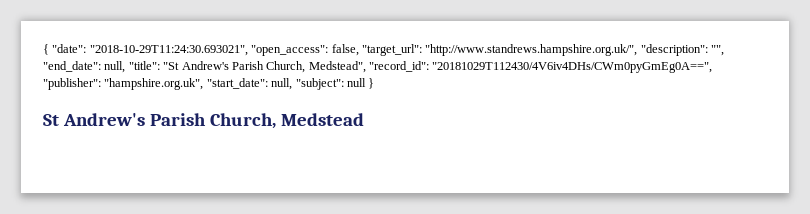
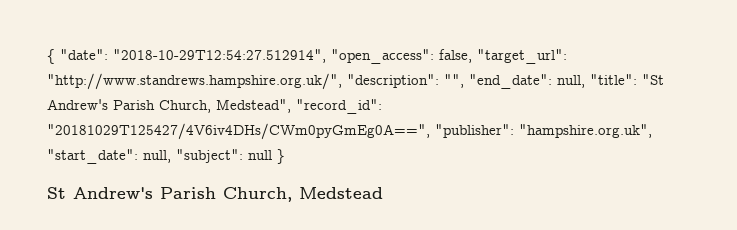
- { "date": "2018-10-29T11:24:30.693021", "open_access": false, "target_url": "http://www.standrews.hampshire.org.uk/", "description": "", "end_date": null, "title": "St Andrew's Parish Church, Medstead", "record_id": "20181029T112430/4V6iv4DHs/CWm0pyGmEg0A==", "publisher": "hampshire.org.uk", "start_date": null, "subject": null }
+ { "date": "2018-10-29T12:54:27.512914", "open_access": false, "target_url": "http://www.standrews.hampshire.org.uk/", "description": "", "end_date": null, "title": "St Andrew's Parish Church, Medstead", "record_id": "20181029T125427/4V6iv4DHs/CWm0pyGmEg0A==", "publisher": "hampshire.org.uk", "start_date": null, "subject": null }

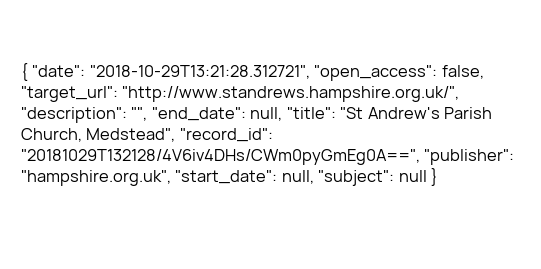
- { "date": "2018-10-29T12:54:27.512914", "open_access": false, "target_url": "http://www.standrews.hampshire.org.uk/", "description": "", "end_date": null, "title": "St Andrew's Parish Church, Medstead", "record_id": "20181029T125427/4V6iv4DHs/CWm0pyGmEg0A==", "publisher": "hampshire.org.uk", "start_date": null, "subject": null }
+ { "date": "2018-10-29T13:21:28.312721", "open_access": false, "target_url": "http://www.standrews.hampshire.org.uk/", "description": "", "end_date": null, "title": "St Andrew's Parish Church, Medstead", "record_id": "20181029T132128/4V6iv4DHs/CWm0pyGmEg0A==", "publisher": "hampshire.org.uk", "start_date": null, "subject": null }
- St Andrew's Parish Church, Medstead

